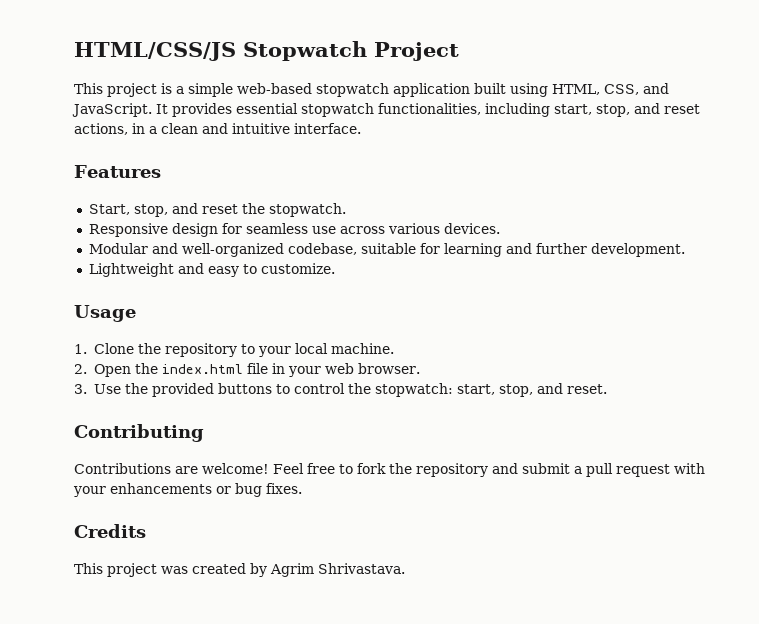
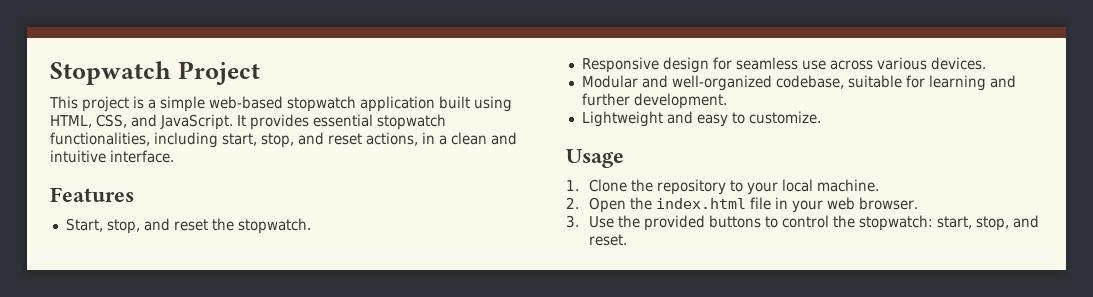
- HTML/CSS/JS Stopwatch Project
+ Stopwatch Project
- Contributing
- Contributions are welcome! Feel free to fork the repository and submit a pull request with your enhancements or bug fixes.
- Credits
- This project was created by Agrim Shrivastava.

